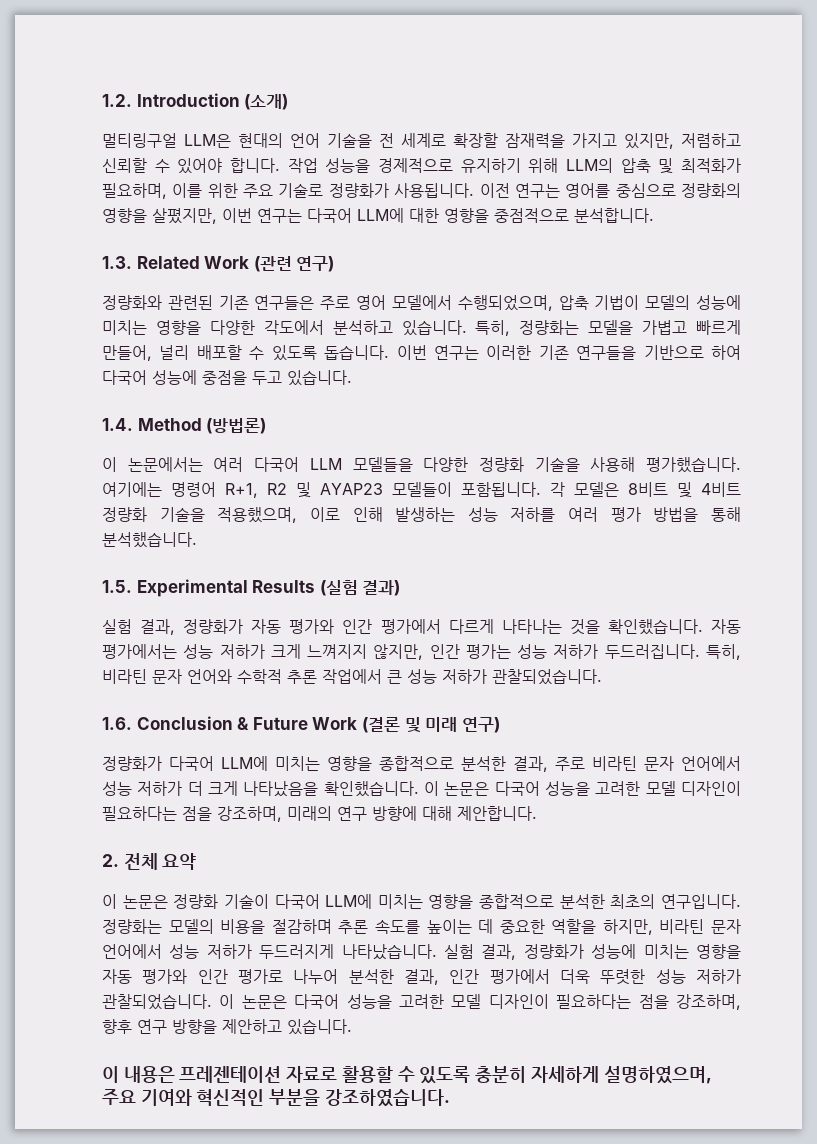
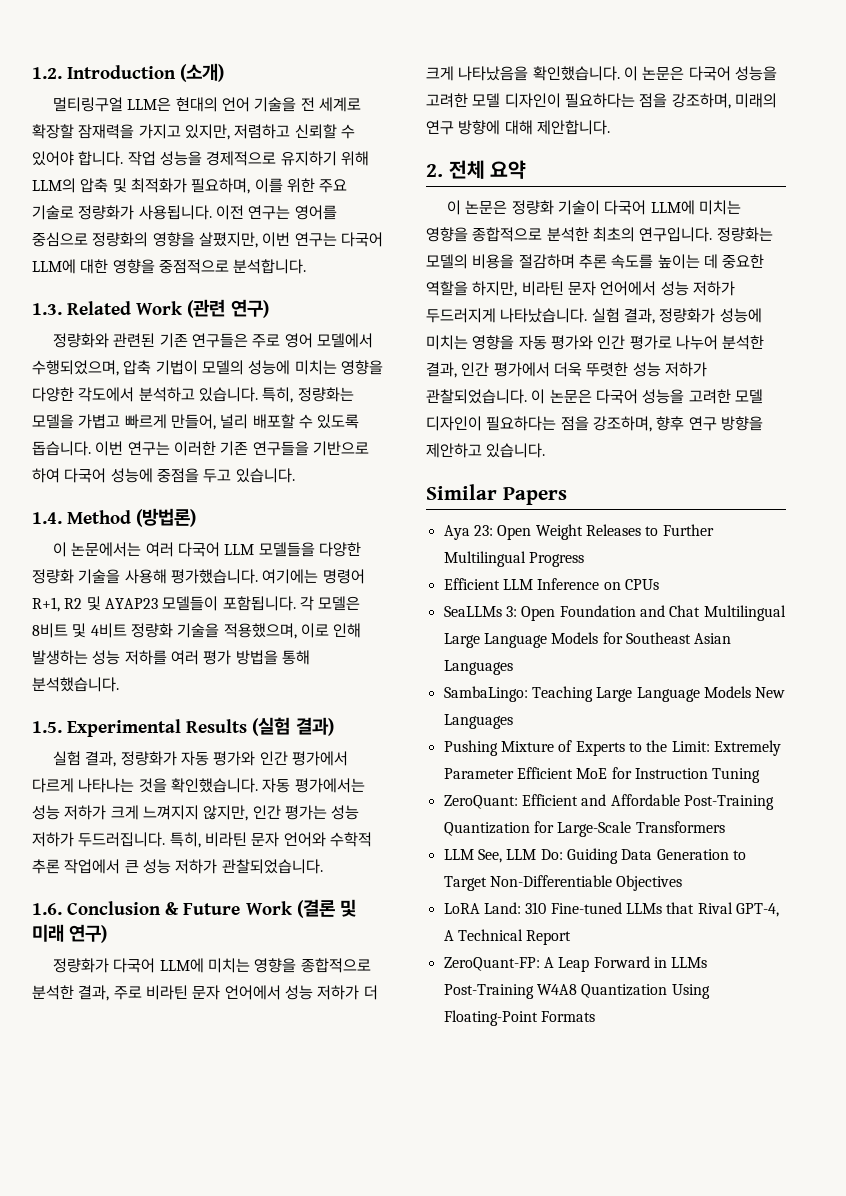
- 이 내용은 프레젠테이션 자료로 활용할 수 있도록 충분히 자세하게 설명하였으며, 주요 기여와 혁신적인 부분을 강조하였습니다.
+ Similar Papers
+ Aya 23: Open Weight Releases to Further Multilingual Progress
+ Efficient LLM Inference on CPUs
+ SeaLLMs 3: Open Foundation and Chat Multilingual Large Language Models for Southeast Asian Languages
+ SambaLingo: Teaching Large Language Models New Languages
+ Pushing Mixture of Experts to the Limit: Extremely Parameter Efficient MoE for Instruction Tuning
+ ZeroQuant: Efficient and Affordable Post-Training Quantization for Large-Scale Transformers
+ LLM See, LLM Do: Guiding Data Generation to Target Non-Differentiable Objectives
+ LoRA Land: 310 Fine-tuned LLMs that Rival GPT-4, A Technical Report
+ ZeroQuant-FP: A Leap Forward in LLMs Post-Training W4A8 Quantization Using Floating-Point Formats

